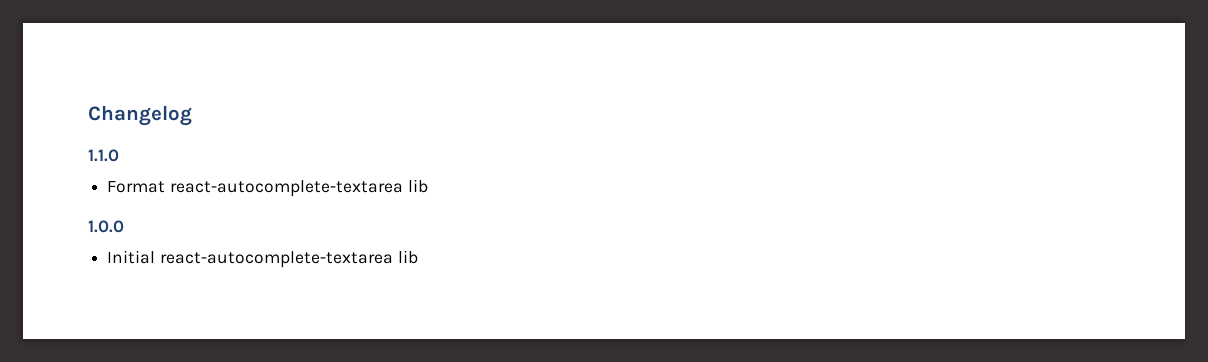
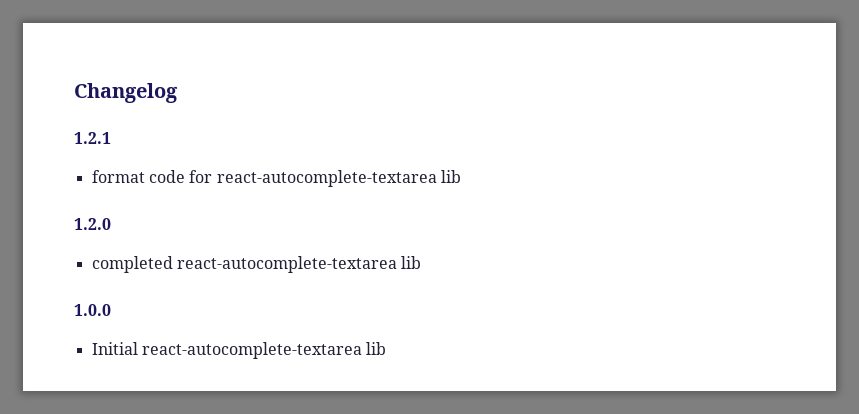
- 1.1.0
- Format react-autocomplete-textarea lib
+ 1.2.1
+ format code for react-autocomplete-textarea lib
+ 1.2.0
+ completed react-autocomplete-textarea lib

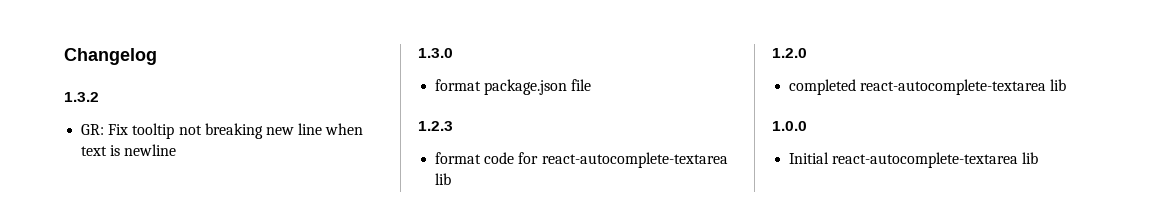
- 1.2.1
+ 1.3.2
+ GR: Fix tooltip not breaking new line when text is newline
+ 1.3.0
+ format package.json file
+ 1.2.3

